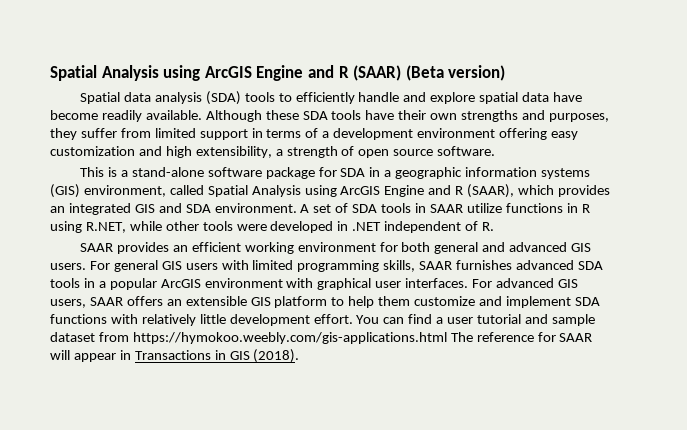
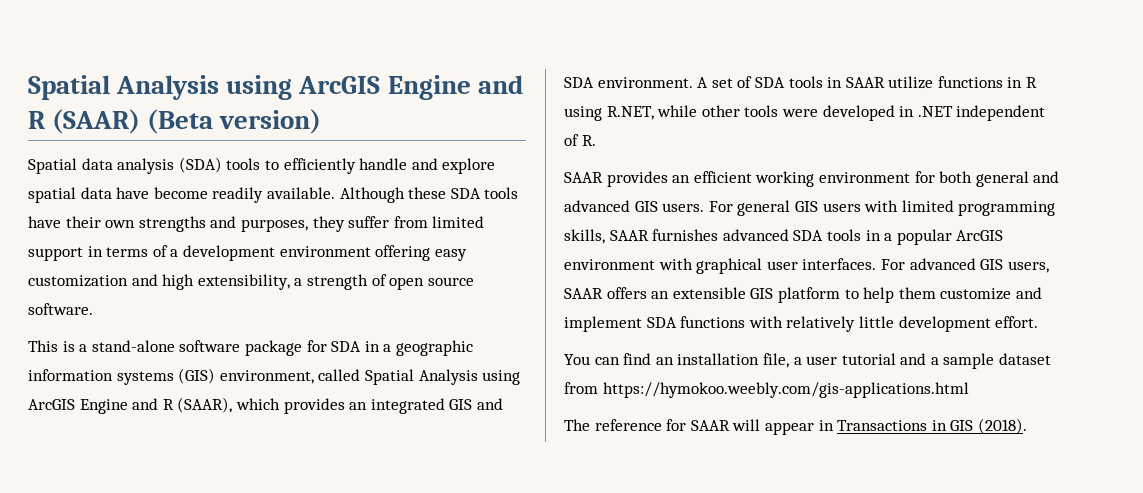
- For advanced GIS users, SAAR offers an extensible GIS platform to help them customize and implement SDA functions with relatively little development effort. You can find a user tutorial and sample dataset from https://hymokoo.weebly.com/gis-applications.html The reference for SAAR will appear in Transactions in GIS (2018).
+ For advanced GIS users, SAAR offers an extensible GIS platform to help them customize and implement SDA functions with relatively little development effort.
+ You can find an installation file, a user tutorial and a sample dataset from https://hymokoo.weebly.com/gis-applications.html
+ The reference for SAAR will appear in Transactions in GIS (2018).

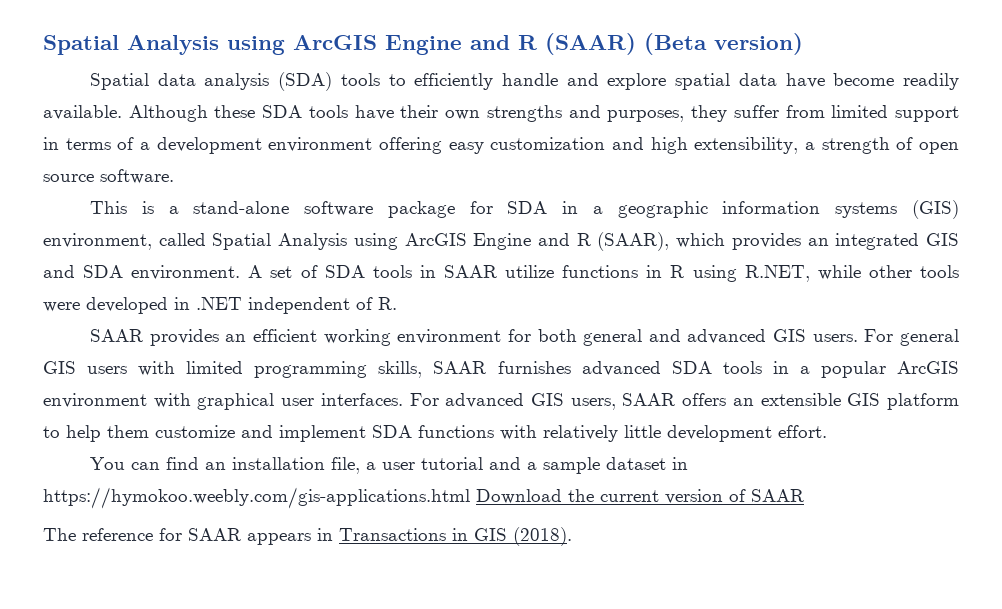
- You can find an installation file, a user tutorial and a sample dataset from https://hymokoo.weebly.com/gis-applications.html
+ You can find an installation file, a user tutorial and a sample dataset in https://hymokoo.weebly.com/gis-applications.html Download the current version of SAAR
- The reference for SAAR will appear in Transactions in GIS (2018).
+ The reference for SAAR appears in Transactions in GIS (2018).

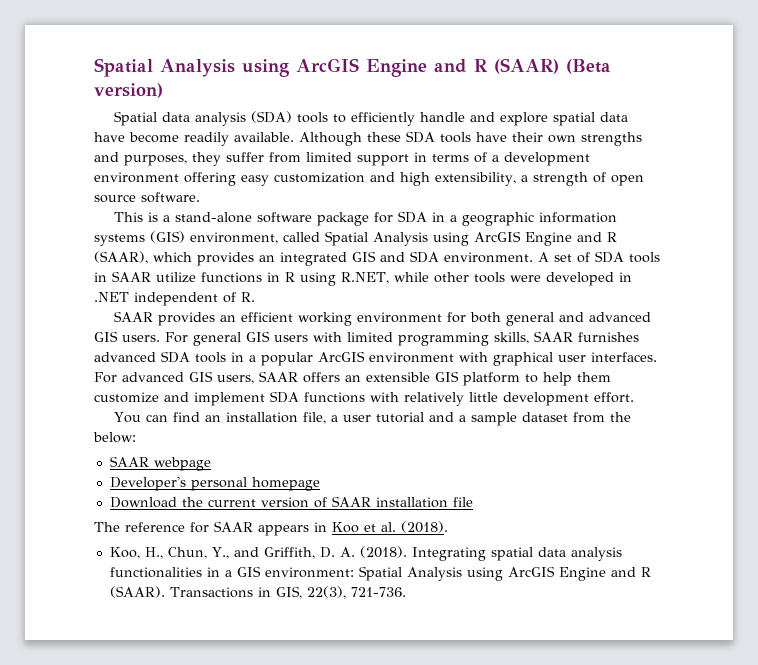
- You can find an installation file, a user tutorial and a sample dataset in https://hymokoo.weebly.com/gis-applications.html Download the current version of SAAR
+ You can find an installation file, a user tutorial and a sample dataset from the below:
+ SAAR webpage
+ Developer's personal homepage
+ Download the current version of SAAR installation file
- The reference for SAAR appears in Transactions in GIS (2018).
+ The reference for SAAR appears in Koo et al. (2018).
+ Koo, H., Chun, Y., and Griffith, D. A. (2018). Integrating spatial data analysis functionalities in a GIS environment: Spatial Analysis using ArcGIS Engine and R (SAAR). Transactions in GIS, 22(3), 721-736.

